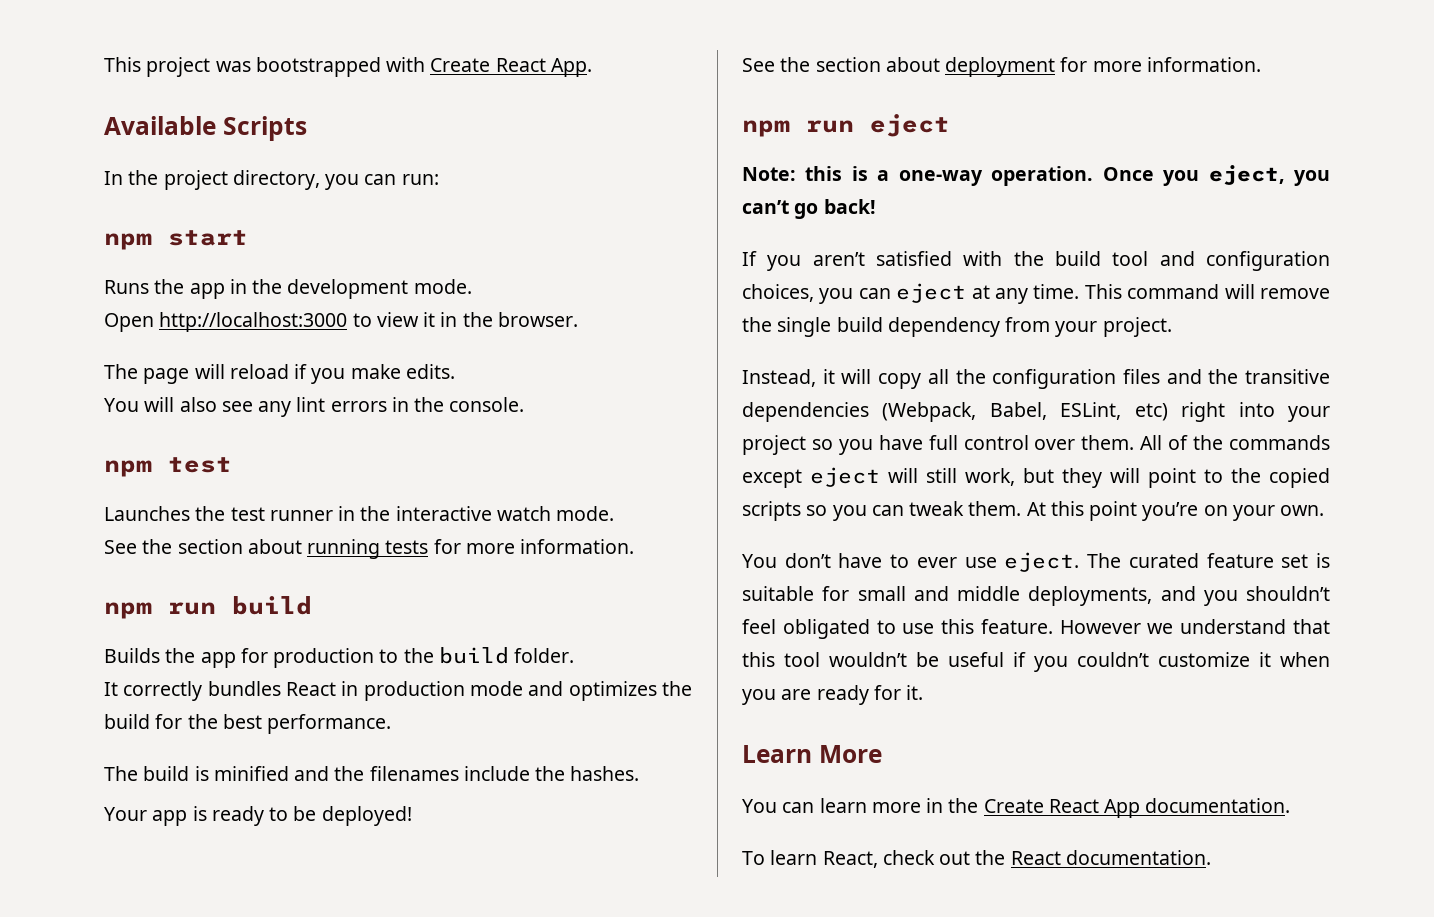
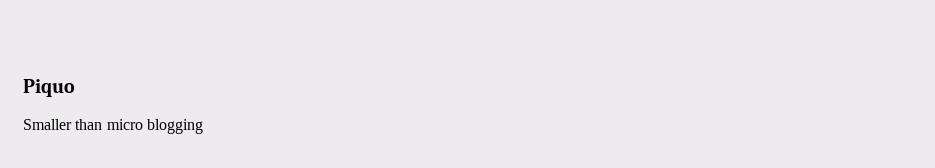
- This project was bootstrapped with Create React App.
- Available Scripts
- In the project directory, you can run:
- npm start
- Runs the app in the development mode.
- Open http://localhost:3000 to view it in the browser.
- The page will reload if you make edits.
- You will also see any lint errors in the console.
- npm test
- Launches the test runner in the interactive watch mode.
- See the section about running tests for more information.
- npm run build
- Builds the app for production to the build folder.
- It correctly bundles React in production mode and optimizes the build for the best performance.
- The build is minified and the filenames include the hashes.
- Your app is ready to be deployed!
- See the section about deployment for more information.
- npm run eject
- Note: this is a one-way operation. Once you eject, you can’t go back!
- If you aren’t satisfied with the build tool and configuration choices, you can eject at any time. This command will remove the single build dependency from your project.
- Instead, it will copy all the configuration files and the transitive dependencies (Webpack, Babel, ESLint, etc) right into your project so you have full control over them. All of the commands except eject will still work, but they will point to the copied scripts so you can tweak them. At this point you’re on your own.
- You don’t have to ever use eject. The curated feature set is suitable for small and middle deployments, and you shouldn’t feel obligated to use this feature. However we understand that this tool wouldn’t be useful if you couldn’t customize it when you are ready for it.
- Learn More
- You can learn more in the Create React App documentation.
- To learn React, check out the React documentation.
+ Piquo
+ Smaller than micro blogging

